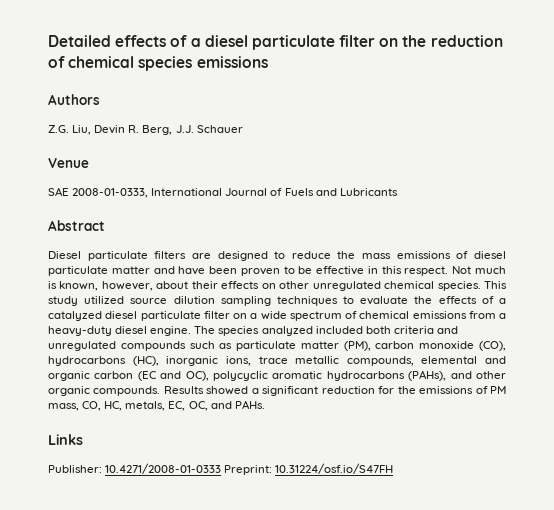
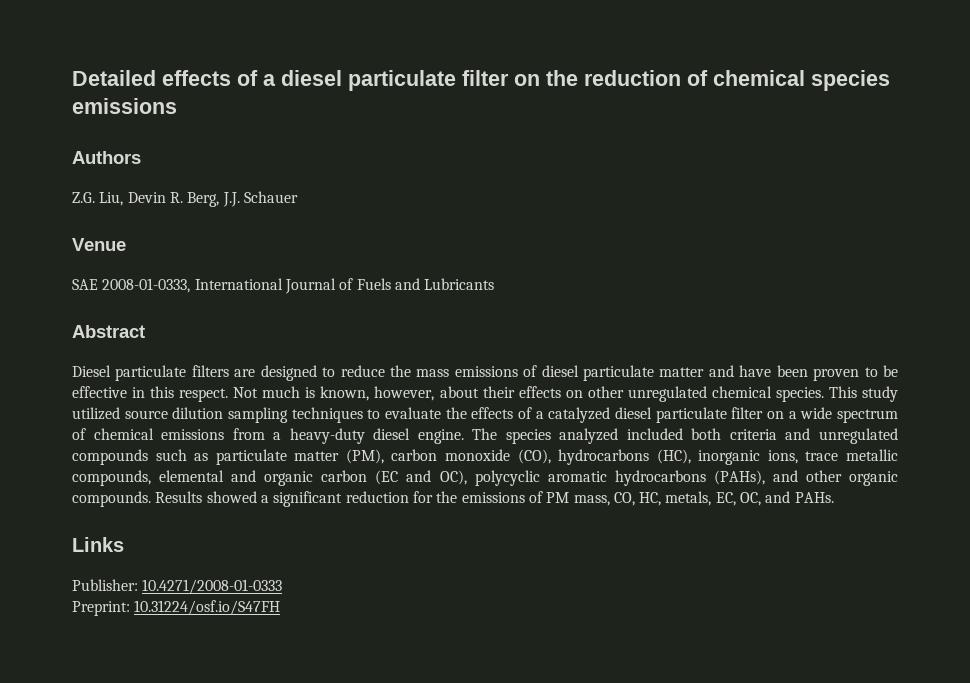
- Publisher: 10.4271/2008-01-0333 Preprint: 10.31224/osf.io/S47FH
+ Publisher: 10.4271/2008-01-0333
+ Preprint: 10.31224/osf.io/S47FH

